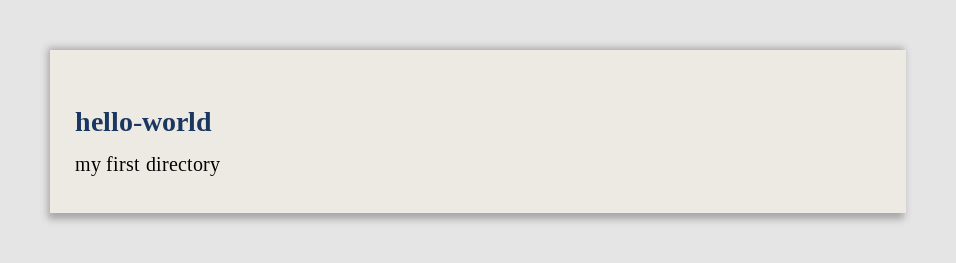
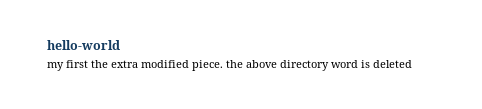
- my first directory
+ my first the extra modified piece. the above directory word is deleted

